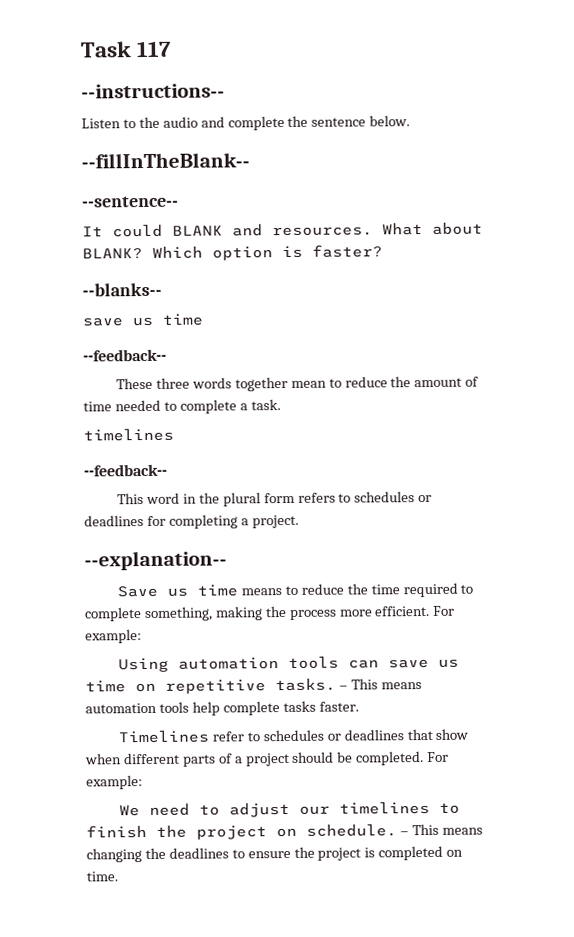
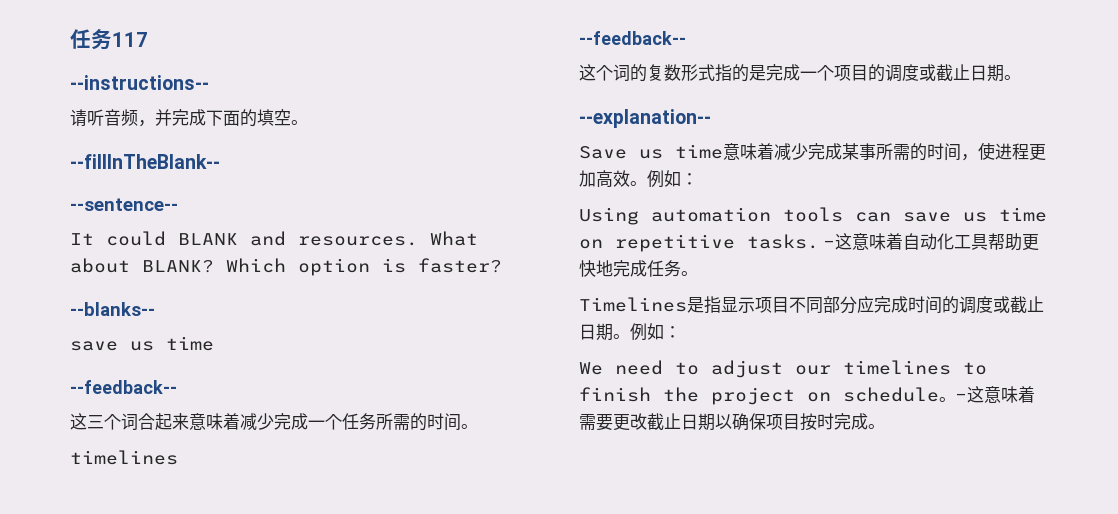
- Task 117
+ 任务117
- Listen to the audio and complete the sentence below.
+ 请听音频，并完成下面的填空。
- These three words together mean to reduce the amount of time needed to complete a task.
+ 这三个词合起来意味着减少完成一个任务所需的时间。
  timelines
  --feedback--
- This word in the plural form refers to schedules or deadlines for completing a project.
+ 这个词的复数形式指的是完成一个项目的调度或截止日期。
  --explanation--
- Save us time means to reduce the time required to complete something, making the process more efficient. For example:
+ Save us time意味着减少完成某事所需的时间，使进程更加高效。例如：
- – This means automation tools help complete tasks faster.
- Timelines refer to schedules or deadlines that show when different parts of a project should be completed. For example:
+ –这意味着自动化工具帮助更快地完成任务。
+ Timelines是指显示项目不同部分应完成时间的调度或截止日期。例如：
- We need to adjust our timelines to finish the project on schedule. – This means changing the deadlines to ensure the project is completed on time.
+ We need to adjust our timelines to finish the project on schedule。–这意味着需要更改截止日期以确保项目按时完成。

